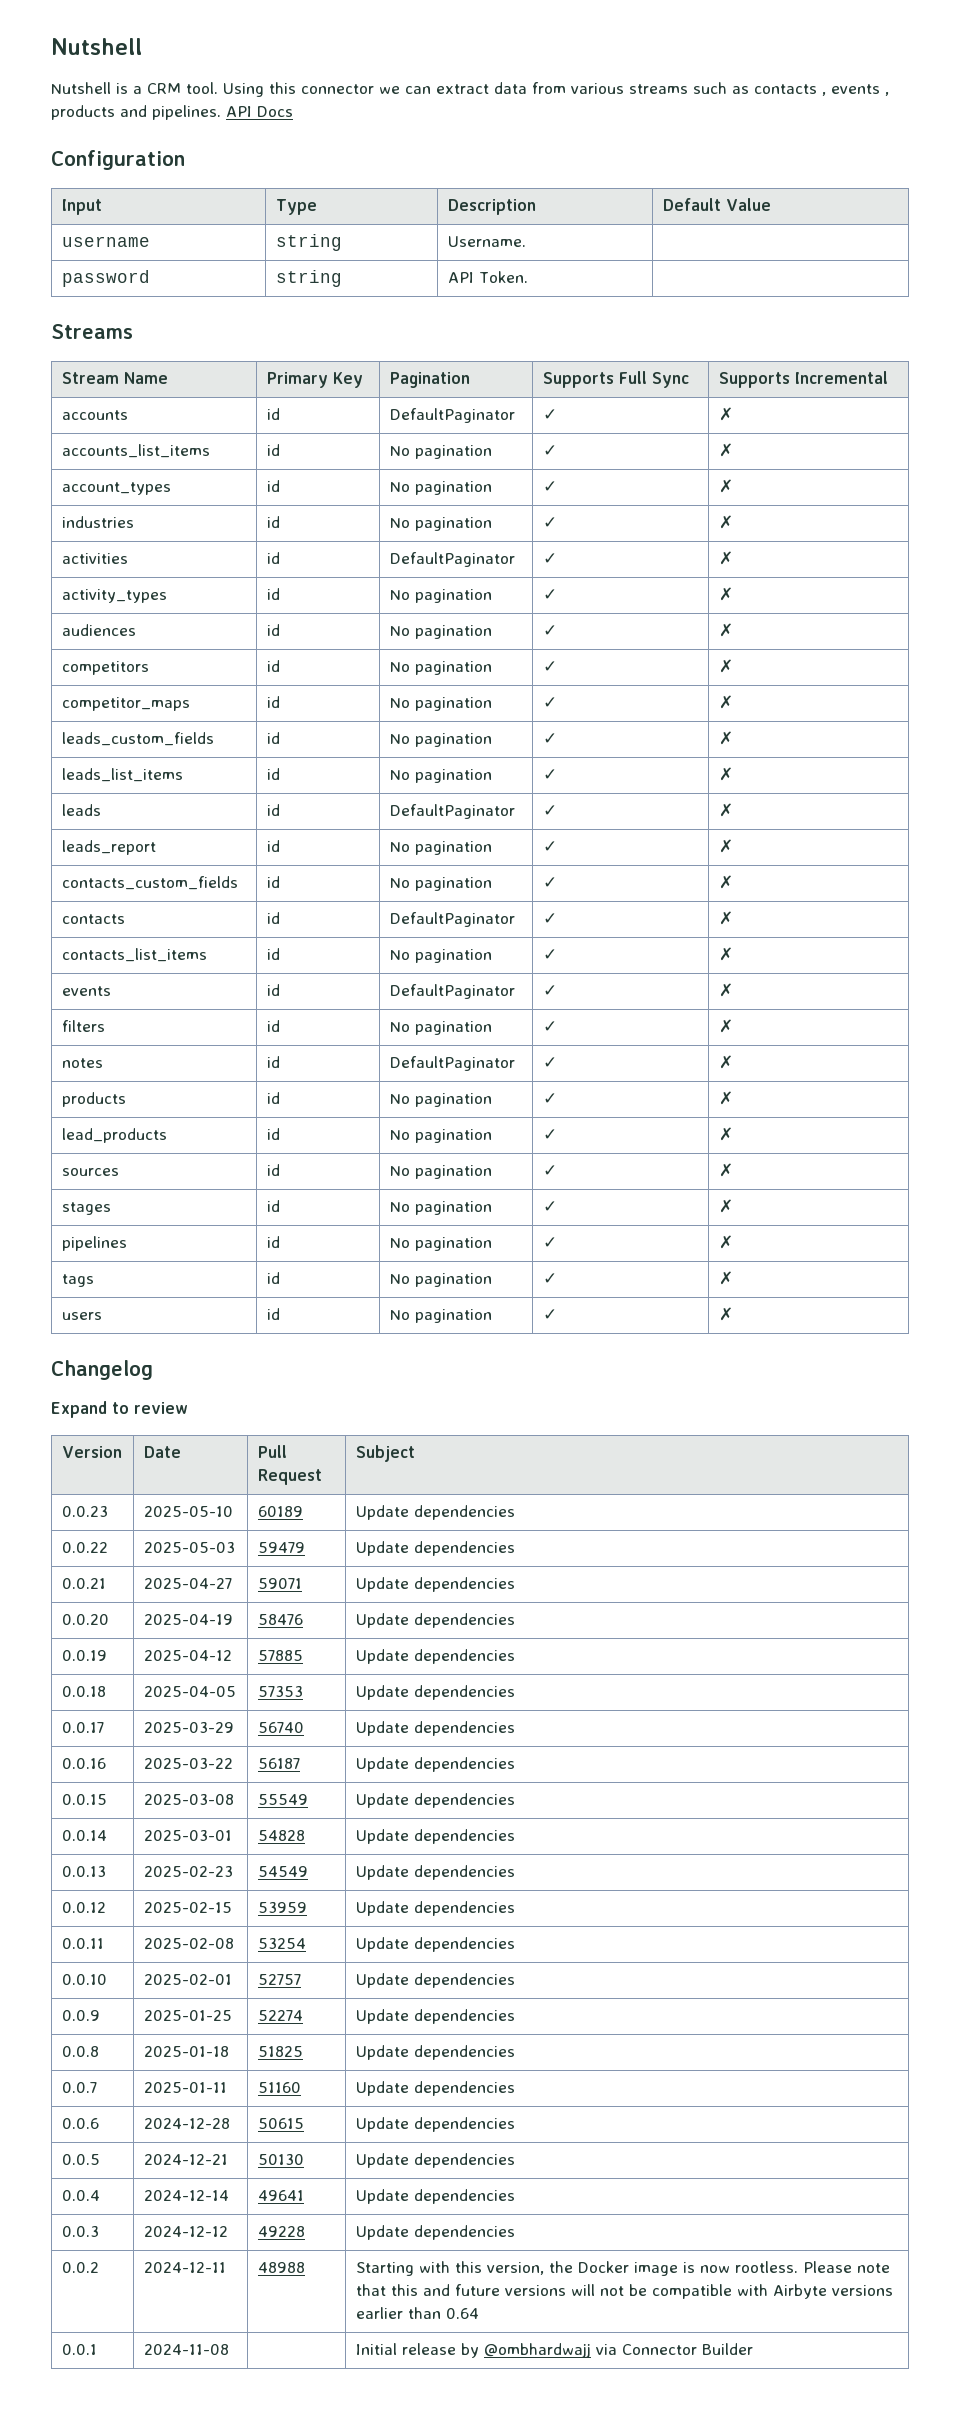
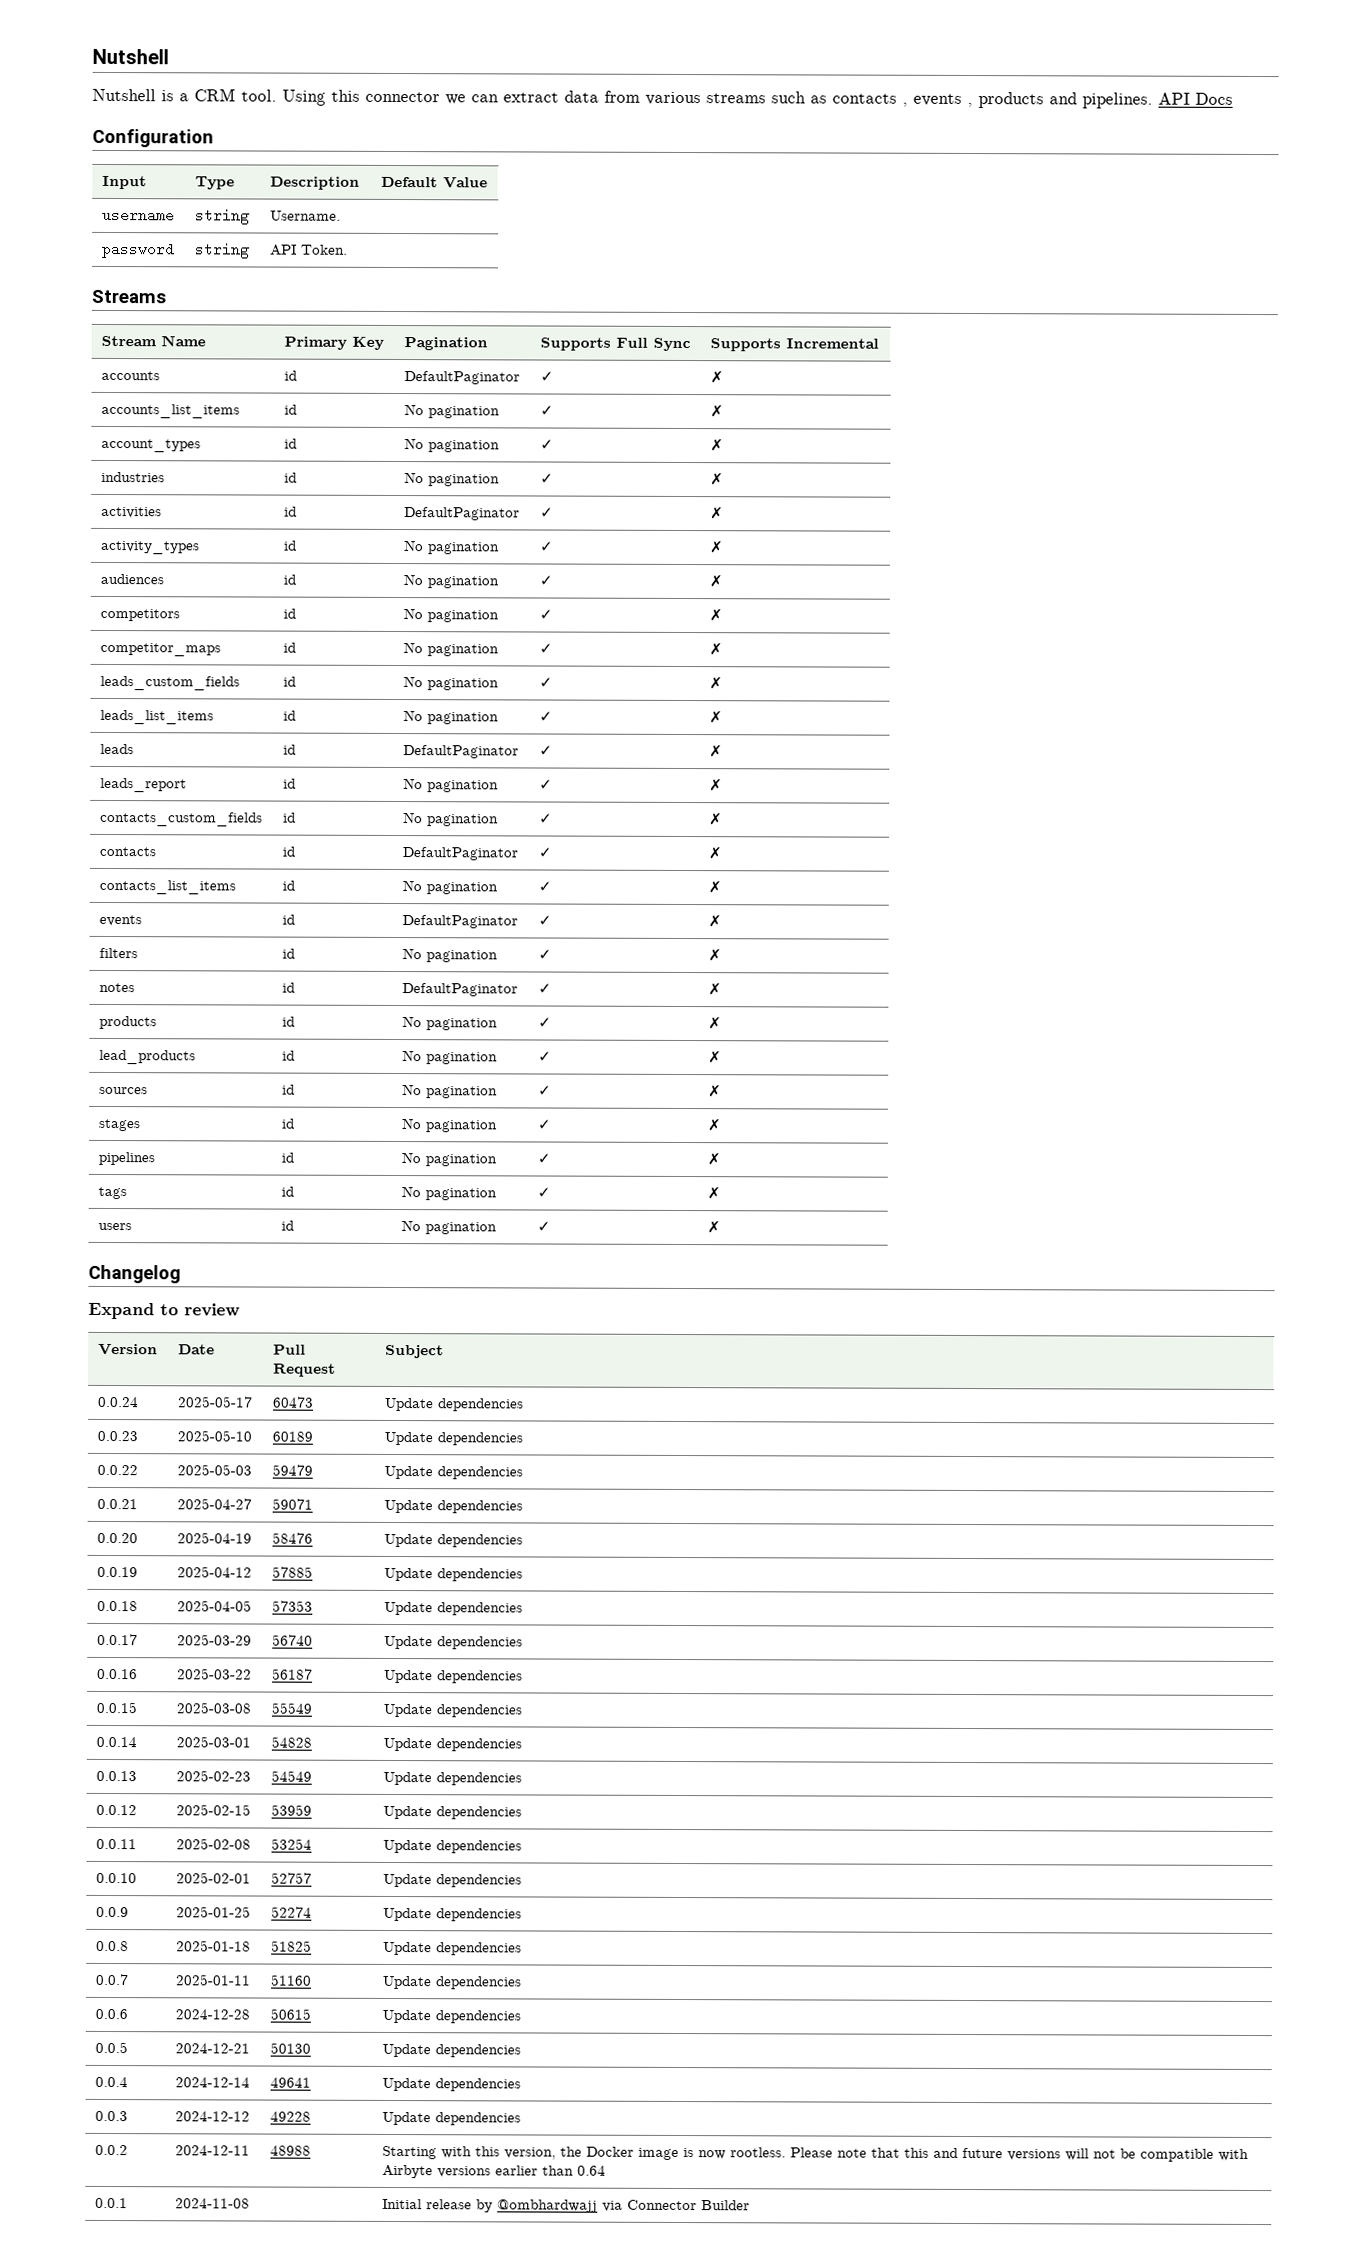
+ 0.0.24 | 2025-05-17 | 60473 | Update dependencies

